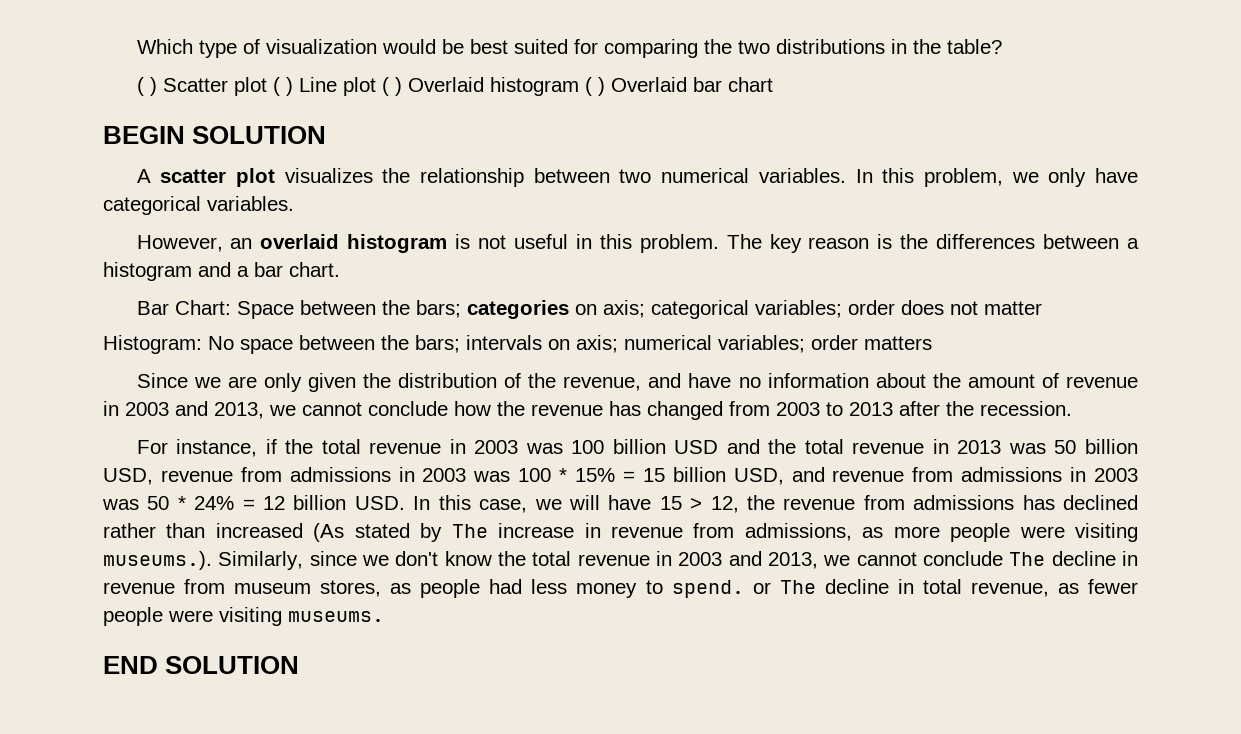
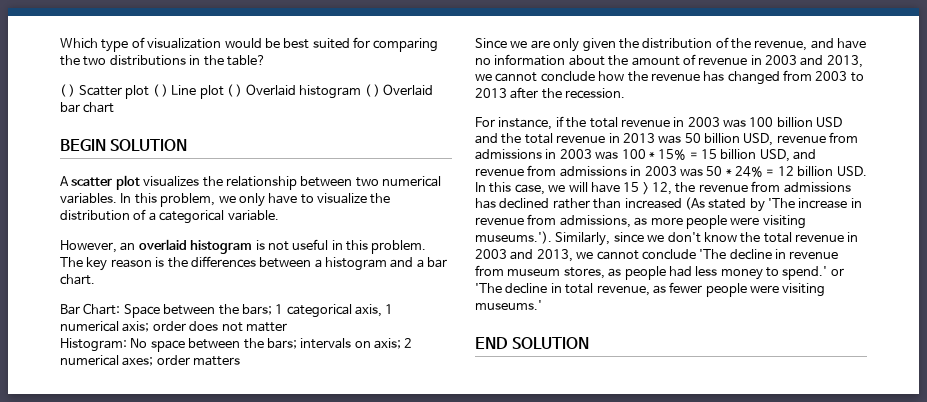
- In this problem, we only have categorical variables.
+ In this problem, we only have to visualize the distribution of a categorical variable.
- Bar Chart: Space between the bars; categories on axis; categorical variables; order does not matter
+ Bar Chart: Space between the bars; 1 categorical axis, 1 numerical axis; order does not matter
- Histogram: No space between the bars; intervals on axis; numerical variables; order matters
+ Histogram: No space between the bars; intervals on axis; 2 numerical axes; order matters
- For instance, if the total revenue in 2003 was 100 billion USD and the total revenue in 2013 was 50 billion USD, revenue from admissions in 2003 was 100 * 15% = 15 billion USD, and revenue from admissions in 2003 was 50 * 24% = 12 billion USD. In this case, we will have 15 > 12, the revenue from admissions has declined rather than increased (As stated by The increase in revenue from admissions, as more people were visiting museums.). Similarly, since we don't know the total revenue in 2003 and 2013, we cannot conclude The decline in revenue from museum stores, as people had less money to spend. or The decline in total revenue, as fewer people were visiting museums.
+ For instance, if the total revenue in 2003 was 100 billion USD and the total revenue in 2013 was 50 billion USD, revenue from admissions in 2003 was 100 * 15% = 15 billion USD, and revenue from admissions in 2003 was 50 * 24% = 12 billion USD. In this case, we will have 15 > 12, the revenue from admissions has declined rather than increased (As stated by 'The increase in revenue from admissions, as more people were visiting museums.'). Similarly, since we don't know the total revenue in 2003 and 2013, we cannot conclude 'The decline in revenue from museum stores, as people had less money to spend.' or 'The decline in total revenue, as fewer people were visiting museums.'

